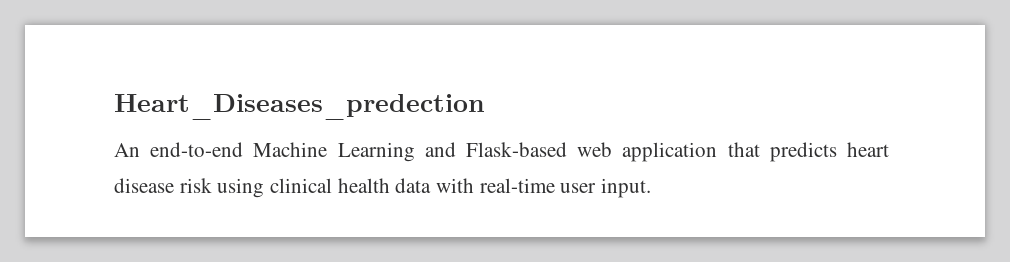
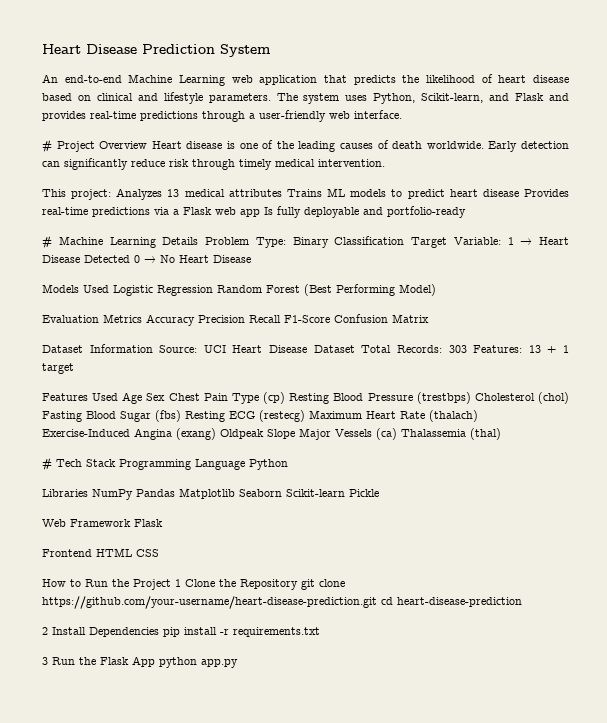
- Heart_Diseases_predection
+ Heart Disease Prediction System
- An end-to-end Machine Learning and Flask-based web application that predicts heart disease risk using clinical health data with real-time user input.
+ An end-to-end Machine Learning web application that predicts the likelihood of heart disease based on clinical and lifestyle parameters. The system uses Python, Scikit-learn, and Flask and provides real-time predictions through a user-friendly web interface.
+ # Project Overview Heart disease is one of the leading causes of death worldwide. Early detection can significantly reduce risk through timely medical intervention.
+ This project: Analyzes 13 medical attributes Trains ML models to predict heart disease Provides real-time predictions via a Flask web app Is fully deployable and portfolio-ready
+ # Machine Learning Details Problem Type: Binary Classification Target Variable: 1 → Heart Disease Detected 0 → No Heart Disease
+ Models Used Logistic Regression Random Forest (Best Performing Model)
+ Evaluation Metrics Accuracy Precision Recall F1-Score Confusion Matrix
+ Dataset Information Source: UCI Heart Disease Dataset Total Records: 303 Features: 13 + 1 target
+ Features Used Age Sex Chest Pain Type (cp) Resting Blood Pressure (trestbps) Cholesterol (chol) Fasting Blood Sugar (fbs) Resting ECG (restecg) Maximum Heart Rate (thalach) Exercise-Induced Angina (exang) Oldpeak Slope Major Vessels (ca) Thalassemia (thal)
+ # Tech Stack Programming Language Python
+ Libraries NumPy Pandas Matplotlib Seaborn Scikit-learn Pickle
+ Web Framework Flask
+ Frontend HTML CSS
+ How to Run the Project 1 Clone the Repository git clone https://github.com/your-username/heart-disease-prediction.git cd heart-disease-prediction
+ 2 Install Dependencies pip install -r requirements.txt
+ 3 Run the Flask App python app.py

